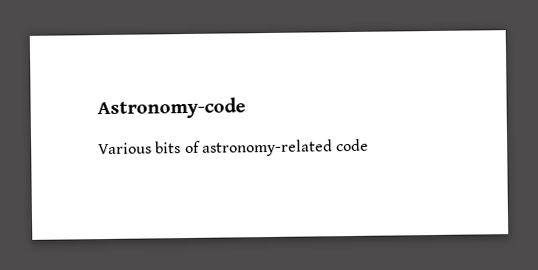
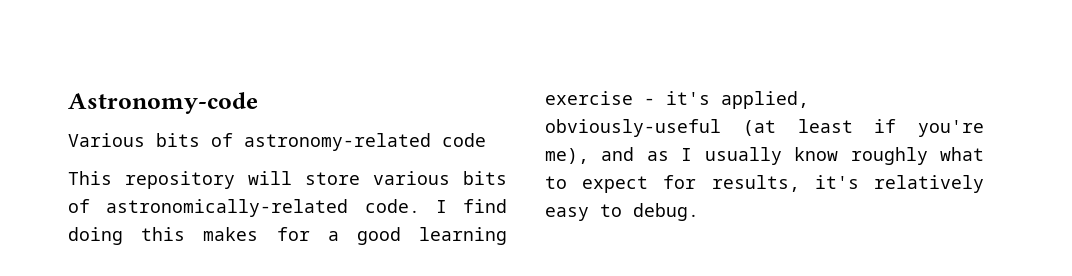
+ This repository will store various bits of astronomically-related code. I find doing this makes for a good learning exercise - it's applied, obviously-useful (at least if you're me), and as I usually know roughly what to expect for results, it's relatively easy to debug.

